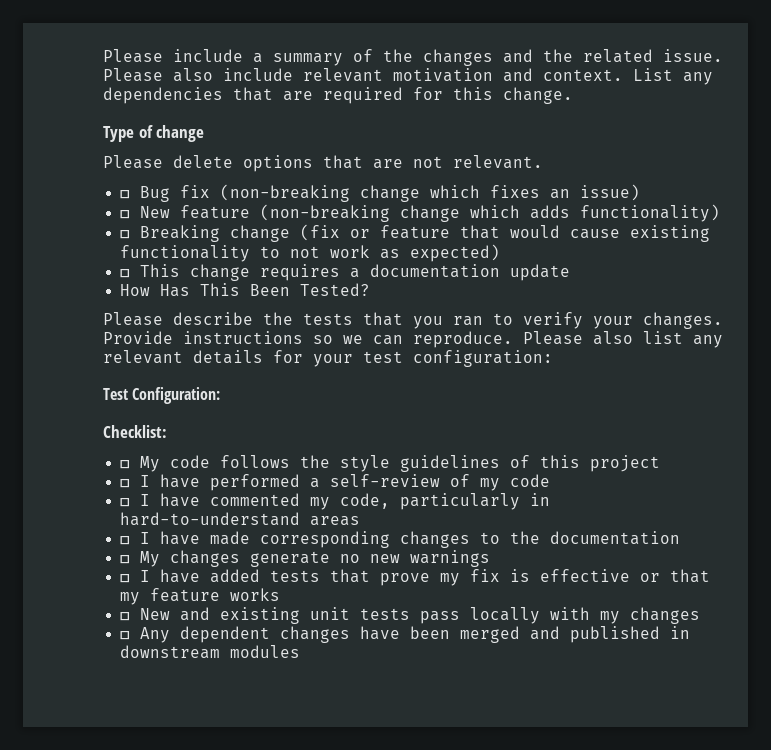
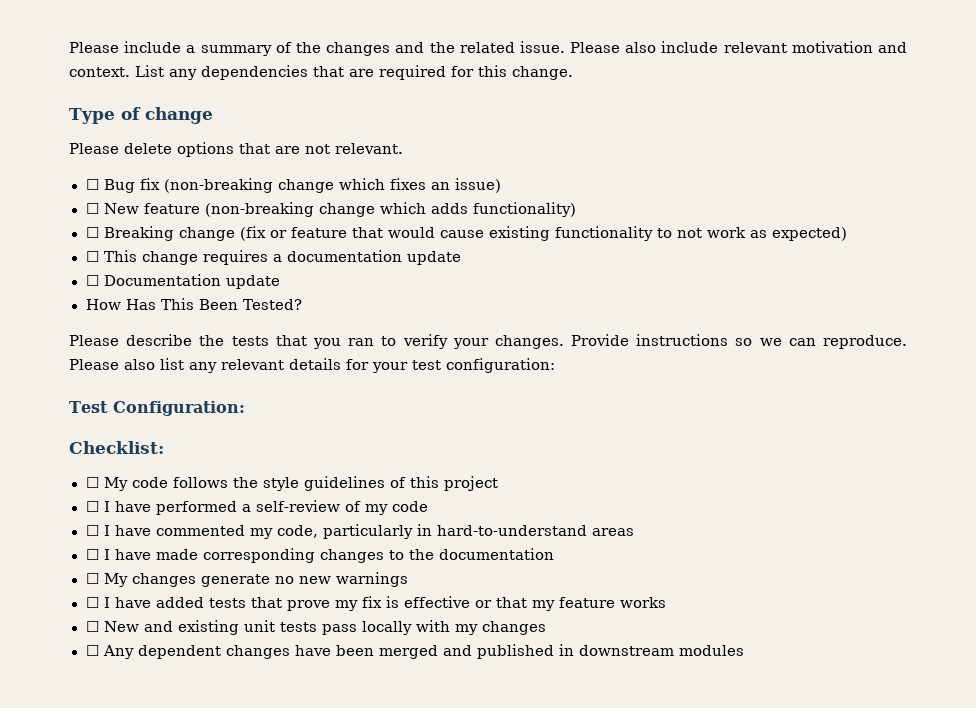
+ ☐ Documentation update

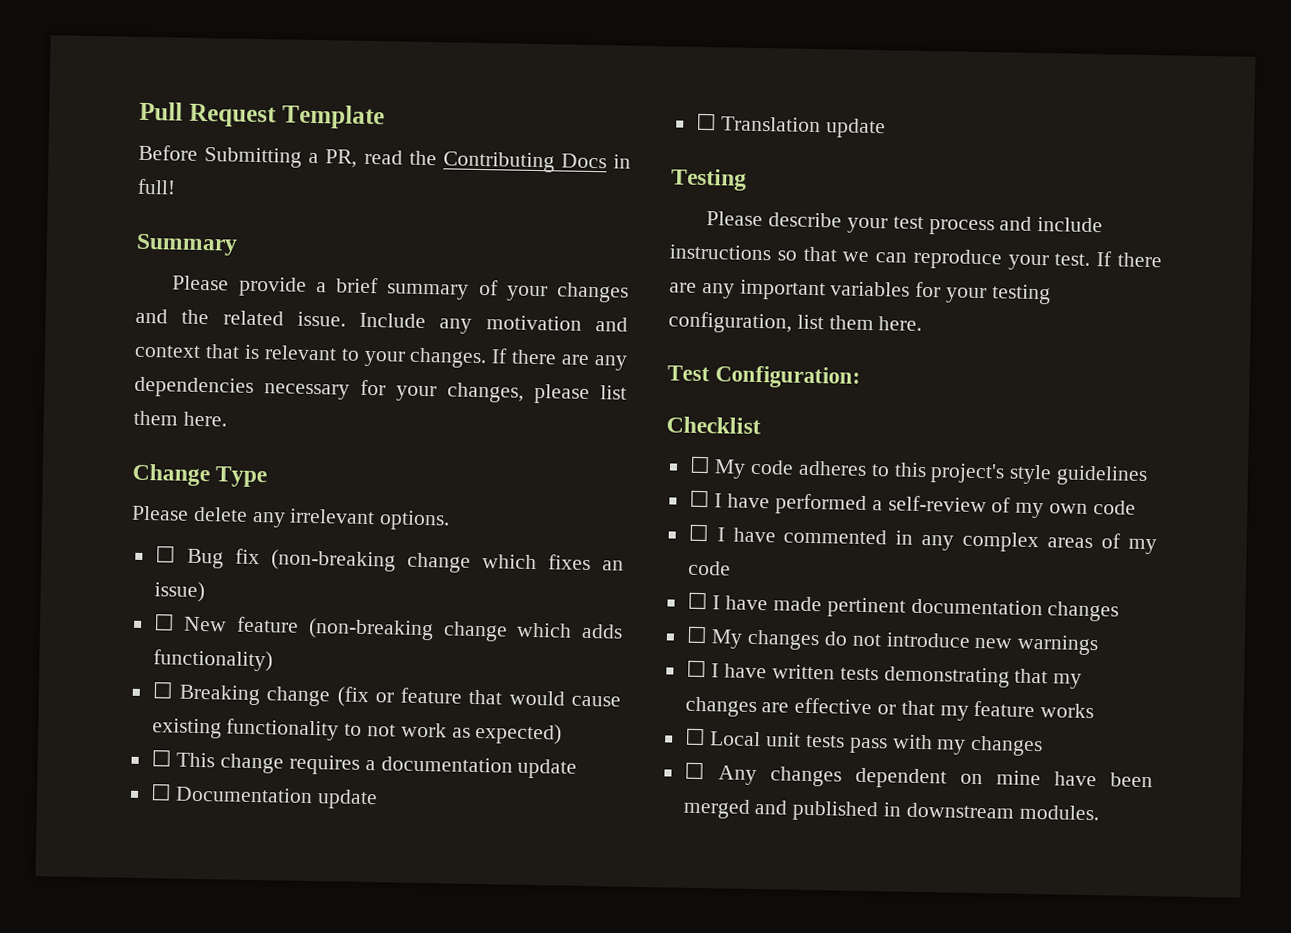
- Please include a summary of the changes and the related issue.
+ Pull Request Template
+ Before Submitting a PR, read the Contributing Docs in full!
+ Summary
+ Please provide a brief summary of your changes and the related issue.
- Please also include relevant motivation and context. List any dependencies that are required for this change.
- Type of change
+ Include any motivation and context that is relevant to your changes. If there are any dependencies necessary for your changes, please list them here.
+ Change Type
- Please delete options that are not relevant.
+ Please delete any irrelevant options.
- How Has This Been Tested?
- Please describe the tests that you ran to verify your changes. Provide instructions so we can reproduce. Please also list any relevant details for your test configuration:
+ ☐ Translation update
+ Testing
+ Please describe your test process and include instructions so that we can reproduce your test. If there are any important variables for your testing configuration, list them here.
- Checklist:
+ Checklist
- ☐ My code follows the style guidelines of this project
+ ☐ My code adheres to this project's style guidelines
- ☐ I have performed a self-review of my code
+ ☐ I have performed a self-review of my own code
- ☐ I have commented my code, particularly in hard-to-understand areas
+ ☐ I have commented in any complex areas of my code
- ☐ I have made corresponding changes to the documentation
+ ☐ I have made pertinent documentation changes
- ☐ My changes generate no new warnings
+ ☐ My changes do not introduce new warnings
- ☐ I have added tests that prove my fix is effective or that my feature works
+ ☐ I have written tests demonstrating that my changes are effective or that my feature works
- ☐ New and existing unit tests pass locally with my changes
+ ☐ Local unit tests pass with my changes
- ☐ Any dependent changes have been merged and published in downstream modules
+ ☐ Any changes dependent on mine have been merged and published in downstream modules.

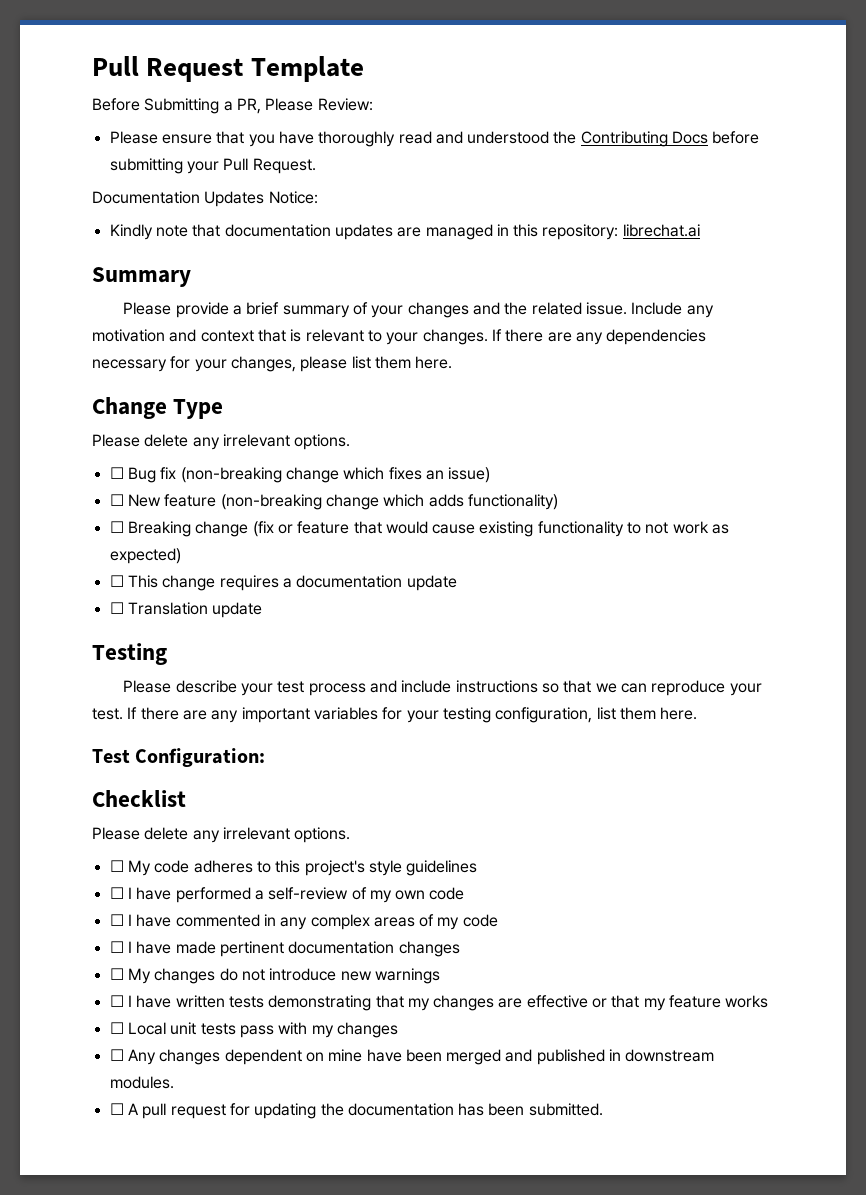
- Before Submitting a PR, read the Contributing Docs in full!
+ Before Submitting a PR, Please Review:
+ Please ensure that you have thoroughly read and understood the Contributing Docs before submitting your Pull Request.
+ Documentation Updates Notice:
+ Kindly note that documentation updates are managed in this repository: librechat.ai
- ☐ Documentation update
  Checklist
+ Please delete any irrelevant options.
+ ☐ A pull request for updating the documentation has been submitted.

